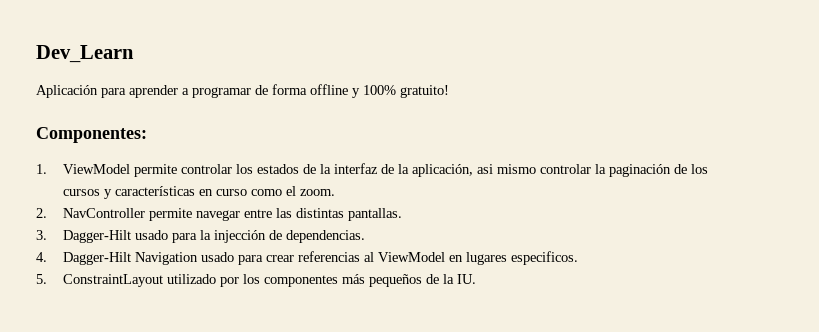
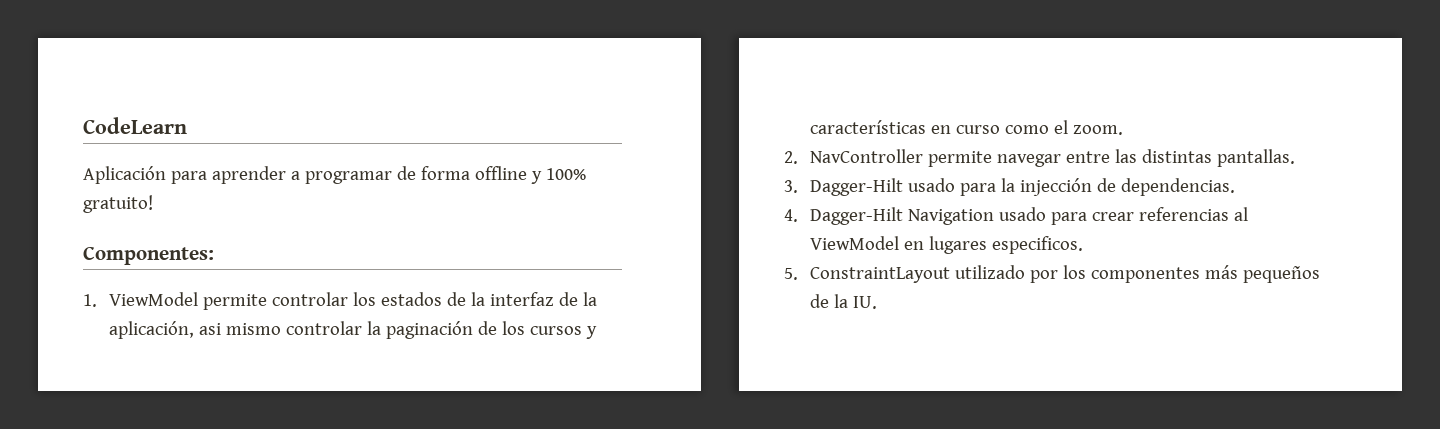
- Dev_Learn
+ CodeLearn

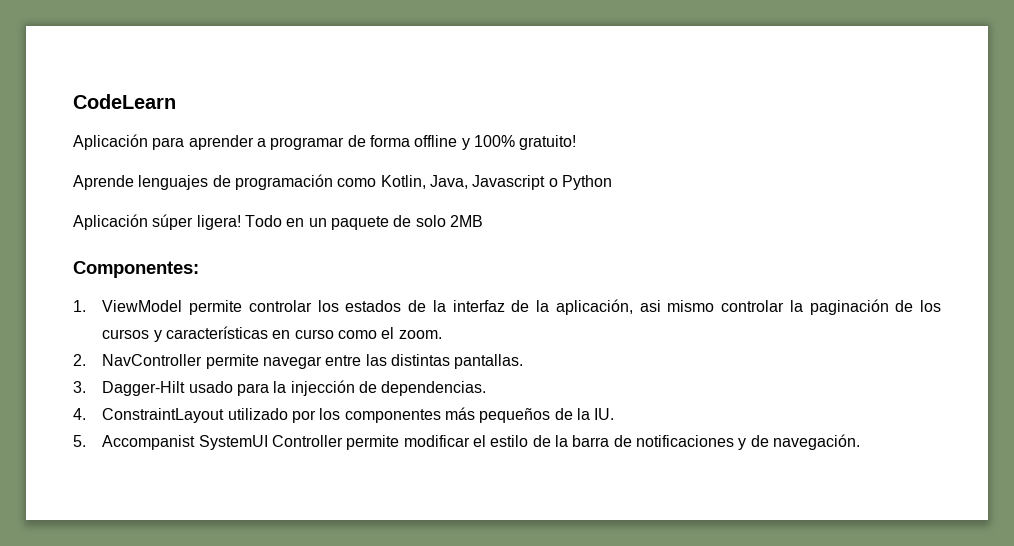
+ Aprende lenguajes de programación como Kotlin, Java, Javascript o Python
+ Aplicación súper ligera! Todo en un paquete de solo 2MB
- 4. Dagger-Hilt Navigation usado para crear referencias al ViewModel en lugares especificos.
- 5. ConstraintLayout utilizado por los componentes más pequeños de la IU.
+ 4. ConstraintLayout utilizado por los componentes más pequeños de la IU.
+ 5. Accompanist SystemUI Controller permite modificar el estilo de la barra de notificaciones y de navegación.

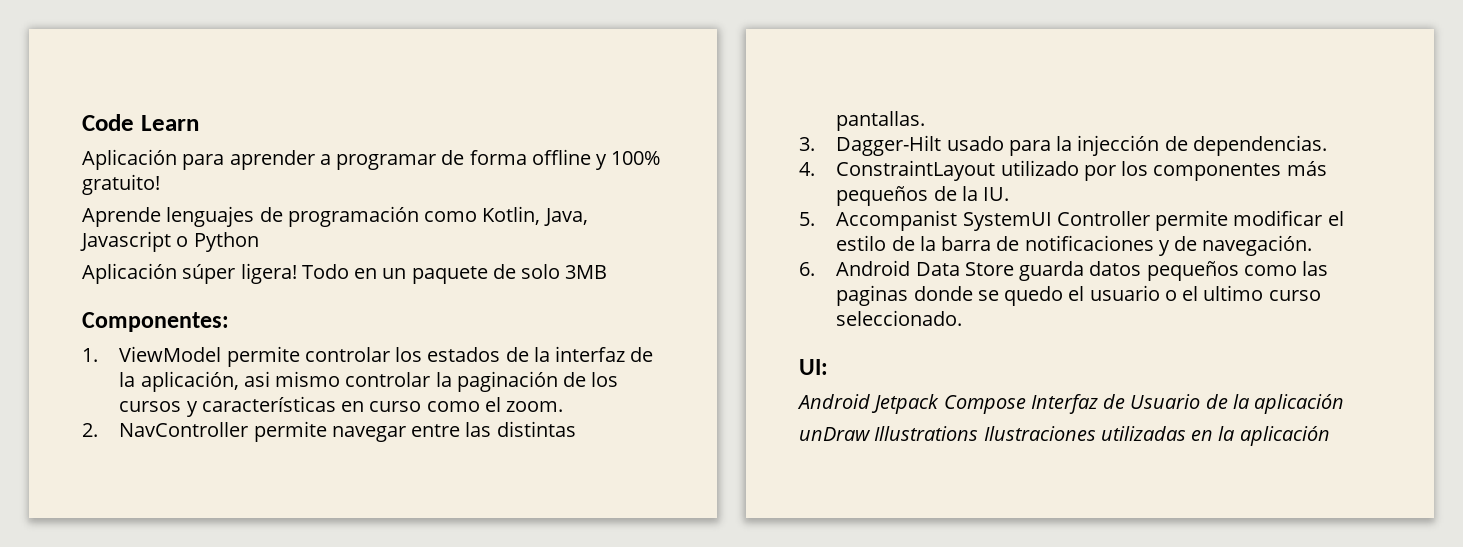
- CodeLearn
+ Code Learn
- Todo en un paquete de solo 2MB
+ Todo en un paquete de solo 3MB
+ 6. Android Data Store guarda datos pequeños como las paginas donde se quedo el usuario o el ultimo curso seleccionado.
+ UI:
+ Android Jetpack Compose Interfaz de Usuario de la aplicación
+ unDraw Illustrations Ilustraciones utilizadas en la aplicación

